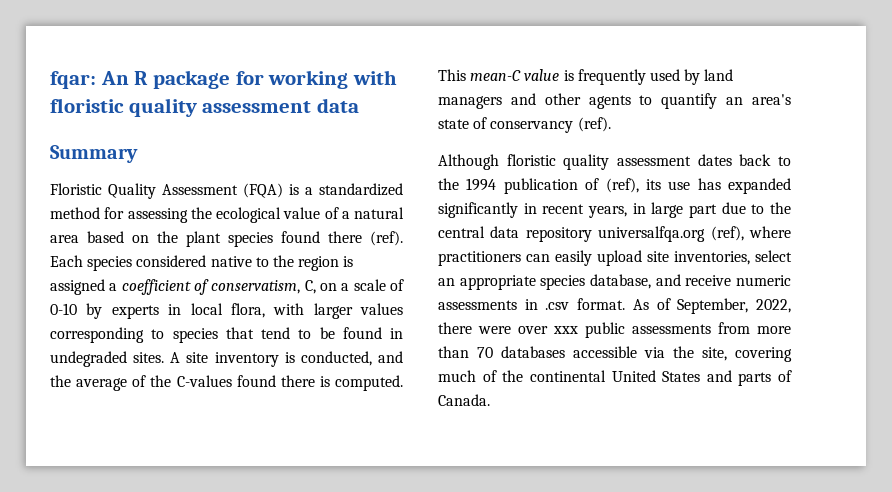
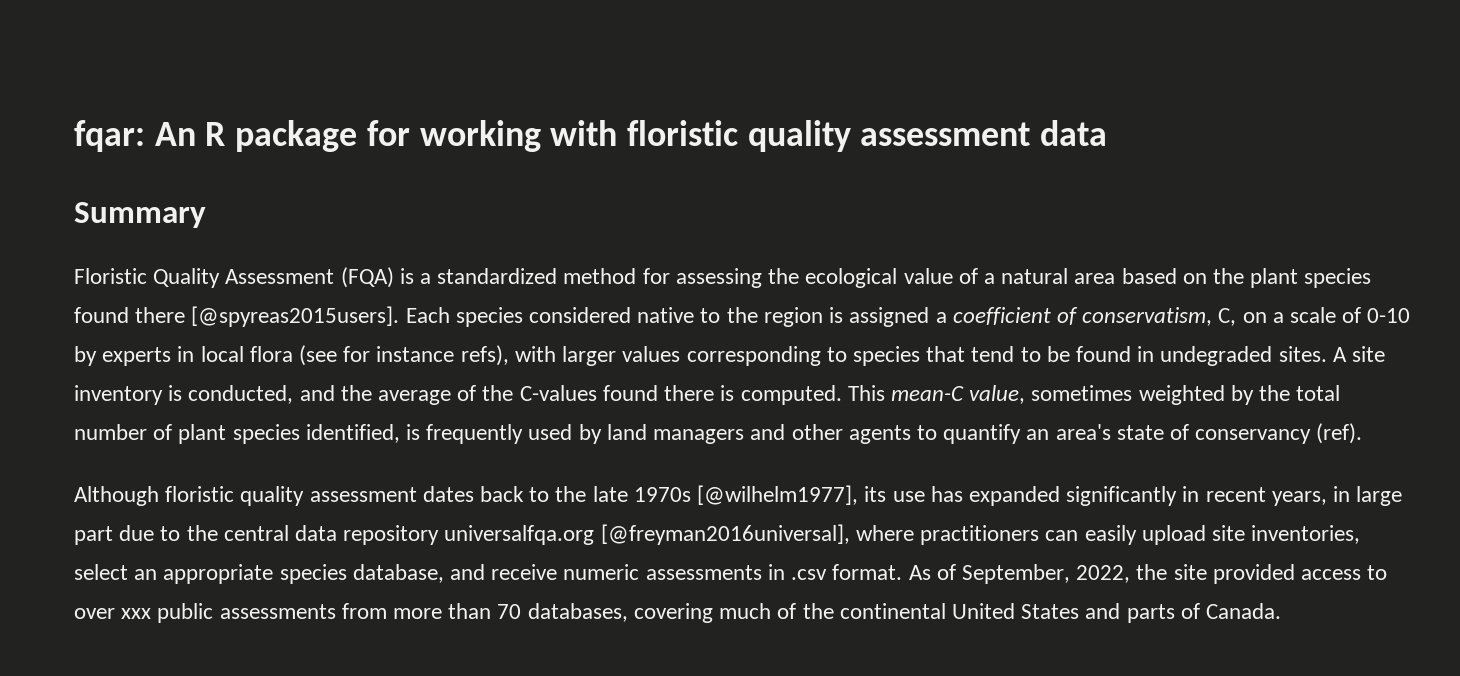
- Floristic Quality Assessment (FQA) is a standardized method for assessing the ecological value of a natural area based on the plant species found there (ref).
+ Floristic Quality Assessment (FQA) is a standardized method for assessing the ecological value of a natural area based on the plant species found there [@spyreas2015users].
- Each species considered native to the region is assigned a coefficient of conservatism, C, on a scale of 0-10 by experts in local flora, with larger values corresponding to species that tend to be found in undegraded sites.
+ Each species considered native to the region is assigned a coefficient of conservatism, C, on a scale of 0-10 by experts in local flora (see for instance refs), with larger values corresponding to species that tend to be found in undegraded sites.
- This mean-C value is frequently used by land managers and other agents to quantify an area's state of conservancy (ref).
+ This mean-C value, sometimes weighted by the total number of plant species identified, is frequently used by land managers and other agents to quantify an area's state of conservancy (ref).
- Although floristic quality assessment dates back to the 1994 publication of (ref), its use has expanded significantly in recent years, in large part due to the central data repository universalfqa.org (ref), where practitioners can easily upload site inventories, select an appropriate species database, and receive numeric assessments in .csv format.
+ Although floristic quality assessment dates back to the late 1970s [@wilhelm1977], its use has expanded significantly in recent years, in large part due to the central data repository universalfqa.org [@freyman2016universal], where practitioners can easily upload site inventories, select an appropriate species database, and receive numeric assessments in .csv format.
- As of September, 2022, there were over xxx public assessments from more than 70 databases accessible via the site, covering much of the continental United States and parts of Canada.
+ As of September, 2022, the site provided access to over xxx public assessments from more than 70 databases, covering much of the continental United States and parts of Canada.

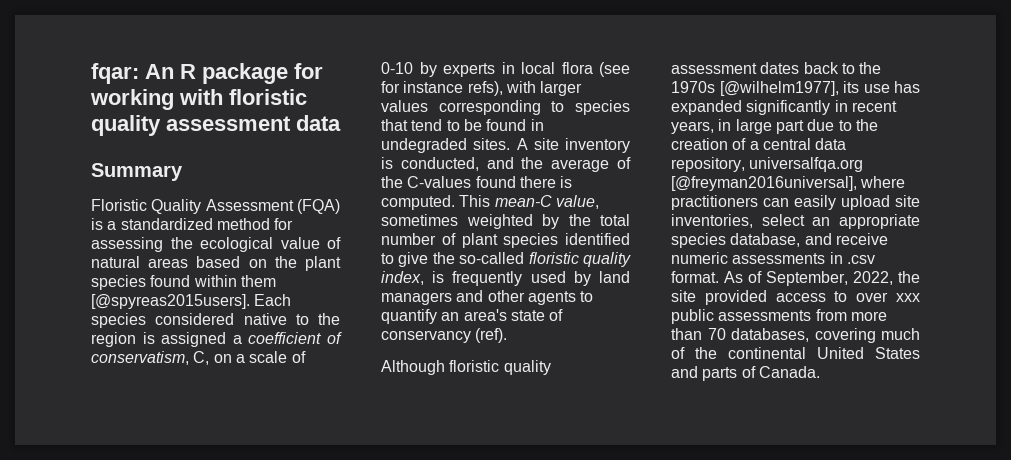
- Floristic Quality Assessment (FQA) is a standardized method for assessing the ecological value of a natural area based on the plant species found there [@spyreas2015users].
+ Floristic Quality Assessment (FQA) is a standardized method for assessing the ecological value of natural areas based on the plant species found within them [@spyreas2015users].
- This mean-C value, sometimes weighted by the total number of plant species identified, is frequently used by land managers and other agents to quantify an area's state of conservancy (ref).
+ This mean-C value, sometimes weighted by the total number of plant species identified to give the so-called floristic quality index, is frequently used by land managers and other agents to quantify an area's state of conservancy (ref).
- Although floristic quality assessment dates back to the late 1970s [@wilhelm1977], its use has expanded significantly in recent years, in large part due to the central data repository universalfqa.org [@freyman2016universal], where practitioners can easily upload site inventories, select an appropriate species database, and receive numeric assessments in .csv format.
+ Although floristic quality assessment dates back to the 1970s [@wilhelm1977], its use has expanded significantly in recent years, in large part due to the creation of a central data repository, universalfqa.org [@freyman2016universal], where practitioners can easily upload site inventories, select an appropriate species database, and receive numeric assessments in .csv format.

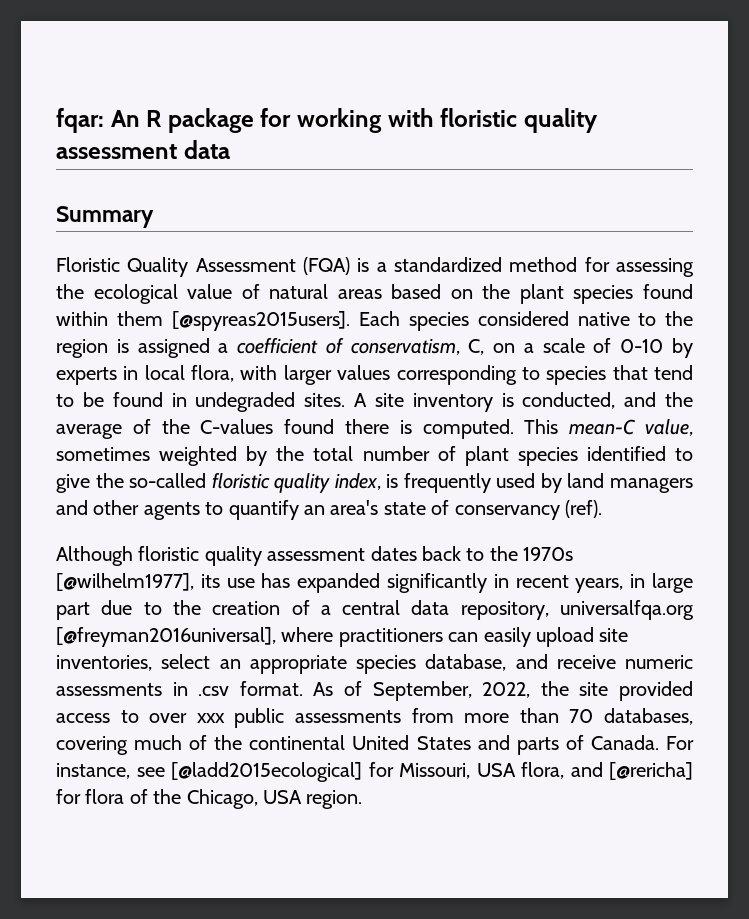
- Each species considered native to the region is assigned a coefficient of conservatism, C, on a scale of 0-10 by experts in local flora (see for instance refs), with larger values corresponding to species that tend to be found in undegraded sites.
+ Each species considered native to the region is assigned a coefficient of conservatism, C, on a scale of 0-10 by experts in local flora, with larger values corresponding to species that tend to be found in undegraded sites.
+ For instance, see [@ladd2015ecological] for Missouri, USA flora, and [@rericha] for flora of the Chicago, USA region.

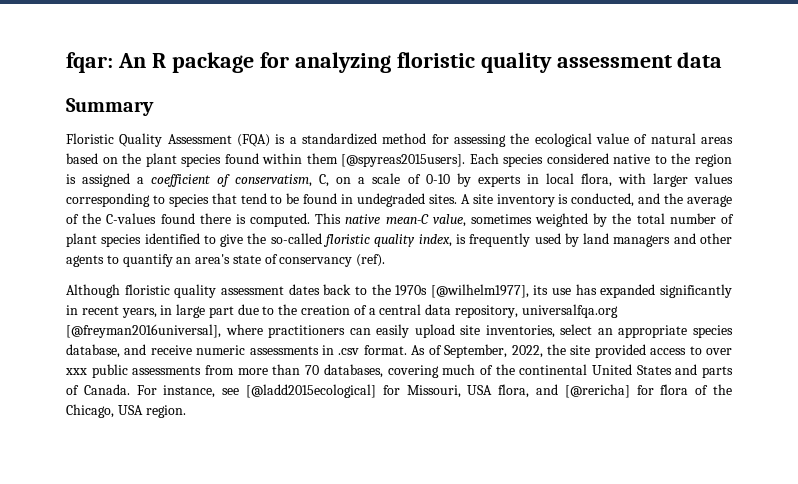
- fqar: An R package for working with floristic quality assessment data
+ fqar: An R package for analyzing floristic quality assessment data
- This mean-C value, sometimes weighted by the total number of plant species identified to give the so-called floristic quality index, is frequently used by land managers and other agents to quantify an area's state of conservancy (ref).
+ This native mean-C value, sometimes weighted by the total number of plant species identified to give the so-called floristic quality index, is frequently used by land managers and other agents to quantify an area's state of conservancy (ref).

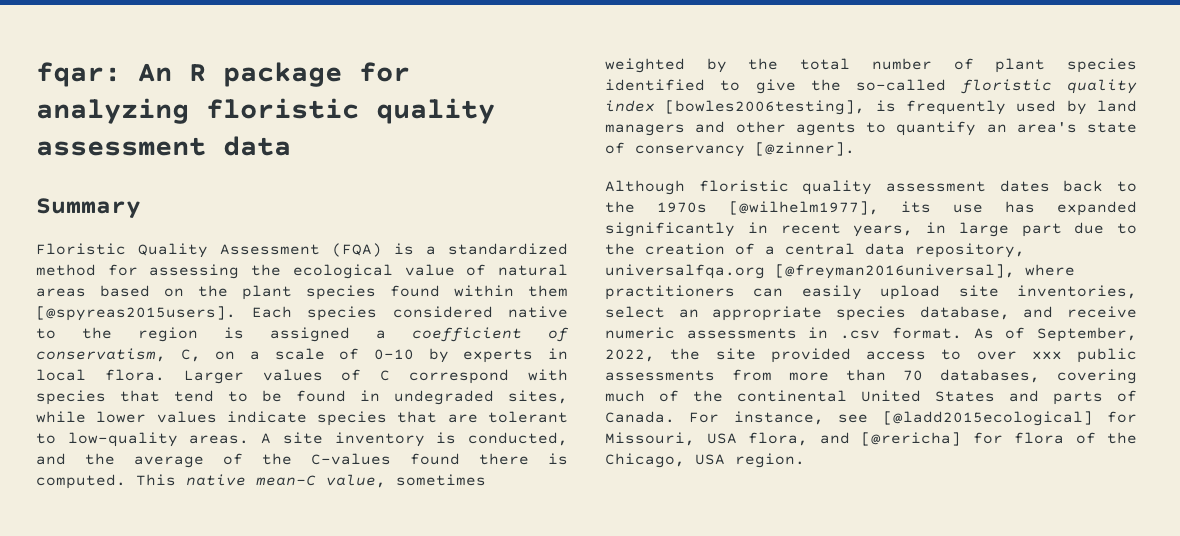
- Each species considered native to the region is assigned a coefficient of conservatism, C, on a scale of 0-10 by experts in local flora, with larger values corresponding to species that tend to be found in undegraded sites.
+ Each species considered native to the region is assigned a coefficient of conservatism, C, on a scale of 0-10 by experts in local flora. Larger values of C correspond with species that tend to be found in undegraded sites, while lower values indicate species that are tolerant to low-quality areas.
- This native mean-C value, sometimes weighted by the total number of plant species identified to give the so-called floristic quality index, is frequently used by land managers and other agents to quantify an area's state of conservancy (ref).
+ This native mean-C value, sometimes weighted by the total number of plant species identified to give the so-called floristic quality index [bowles2006testing], is frequently used by land managers and other agents to quantify an area's state of conservancy [@zinner].

